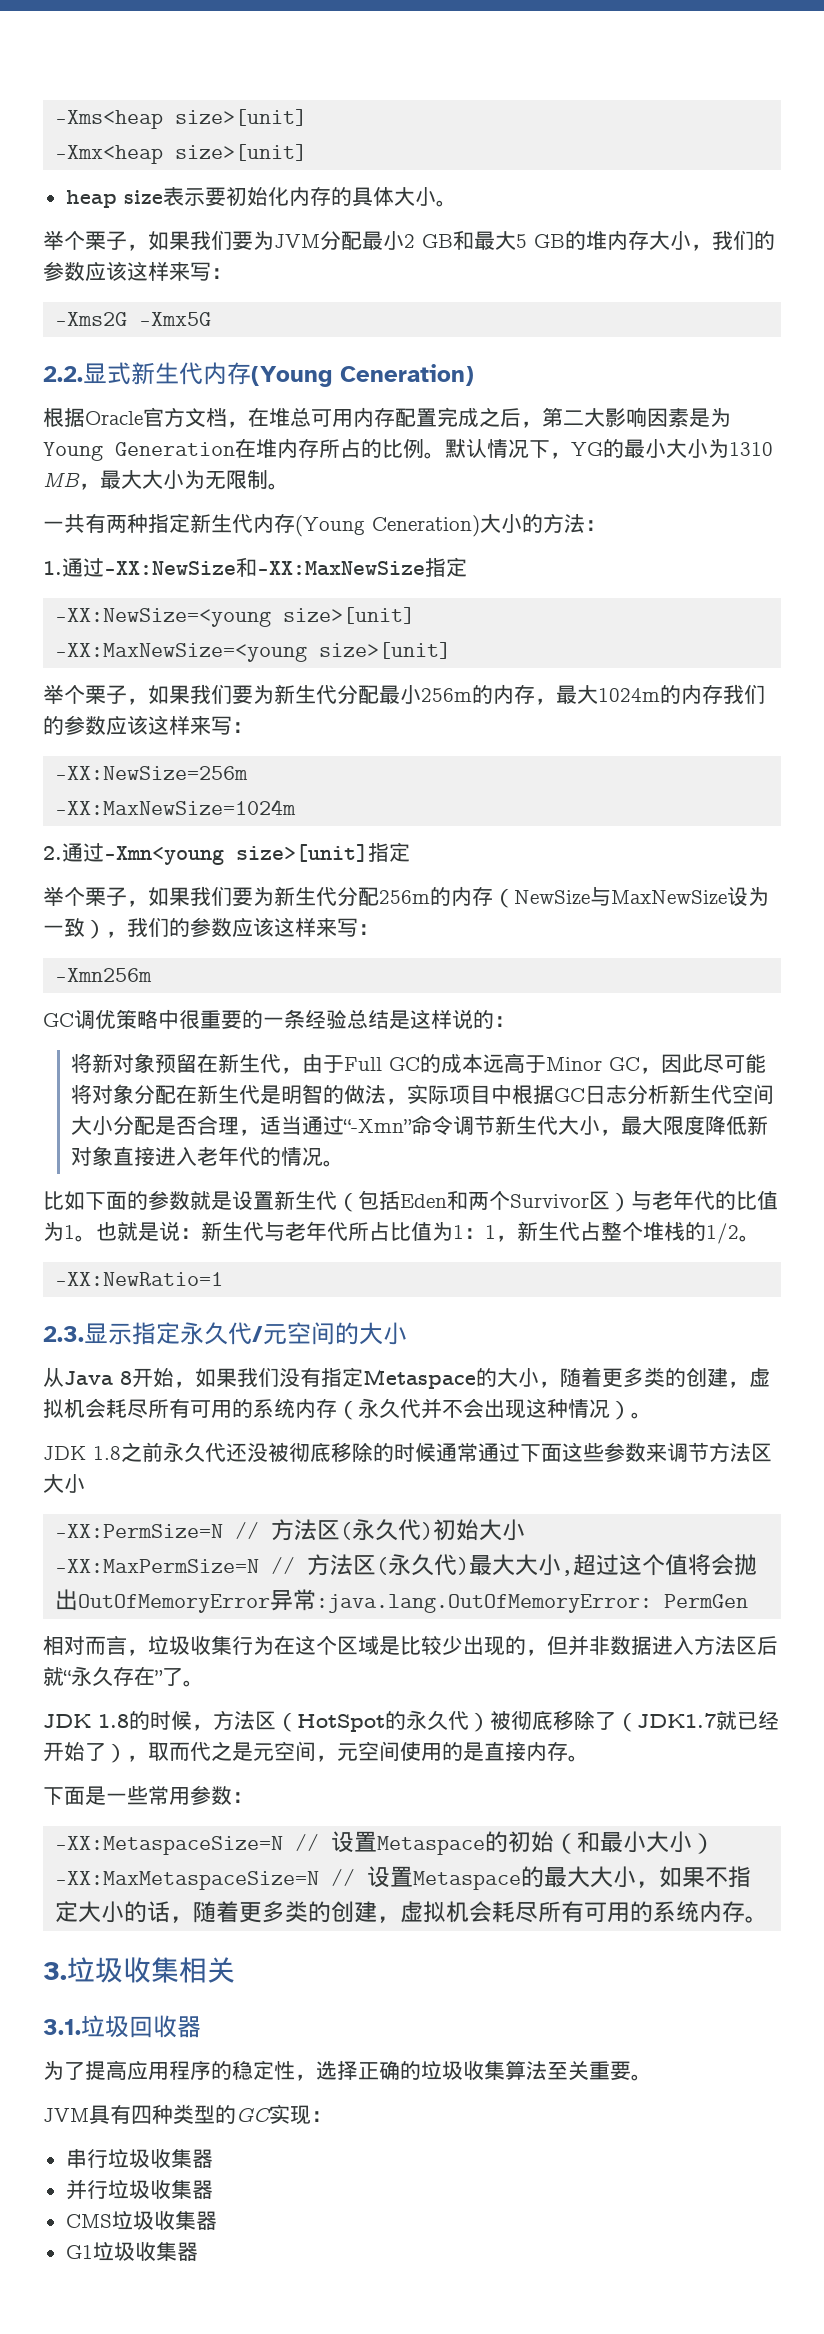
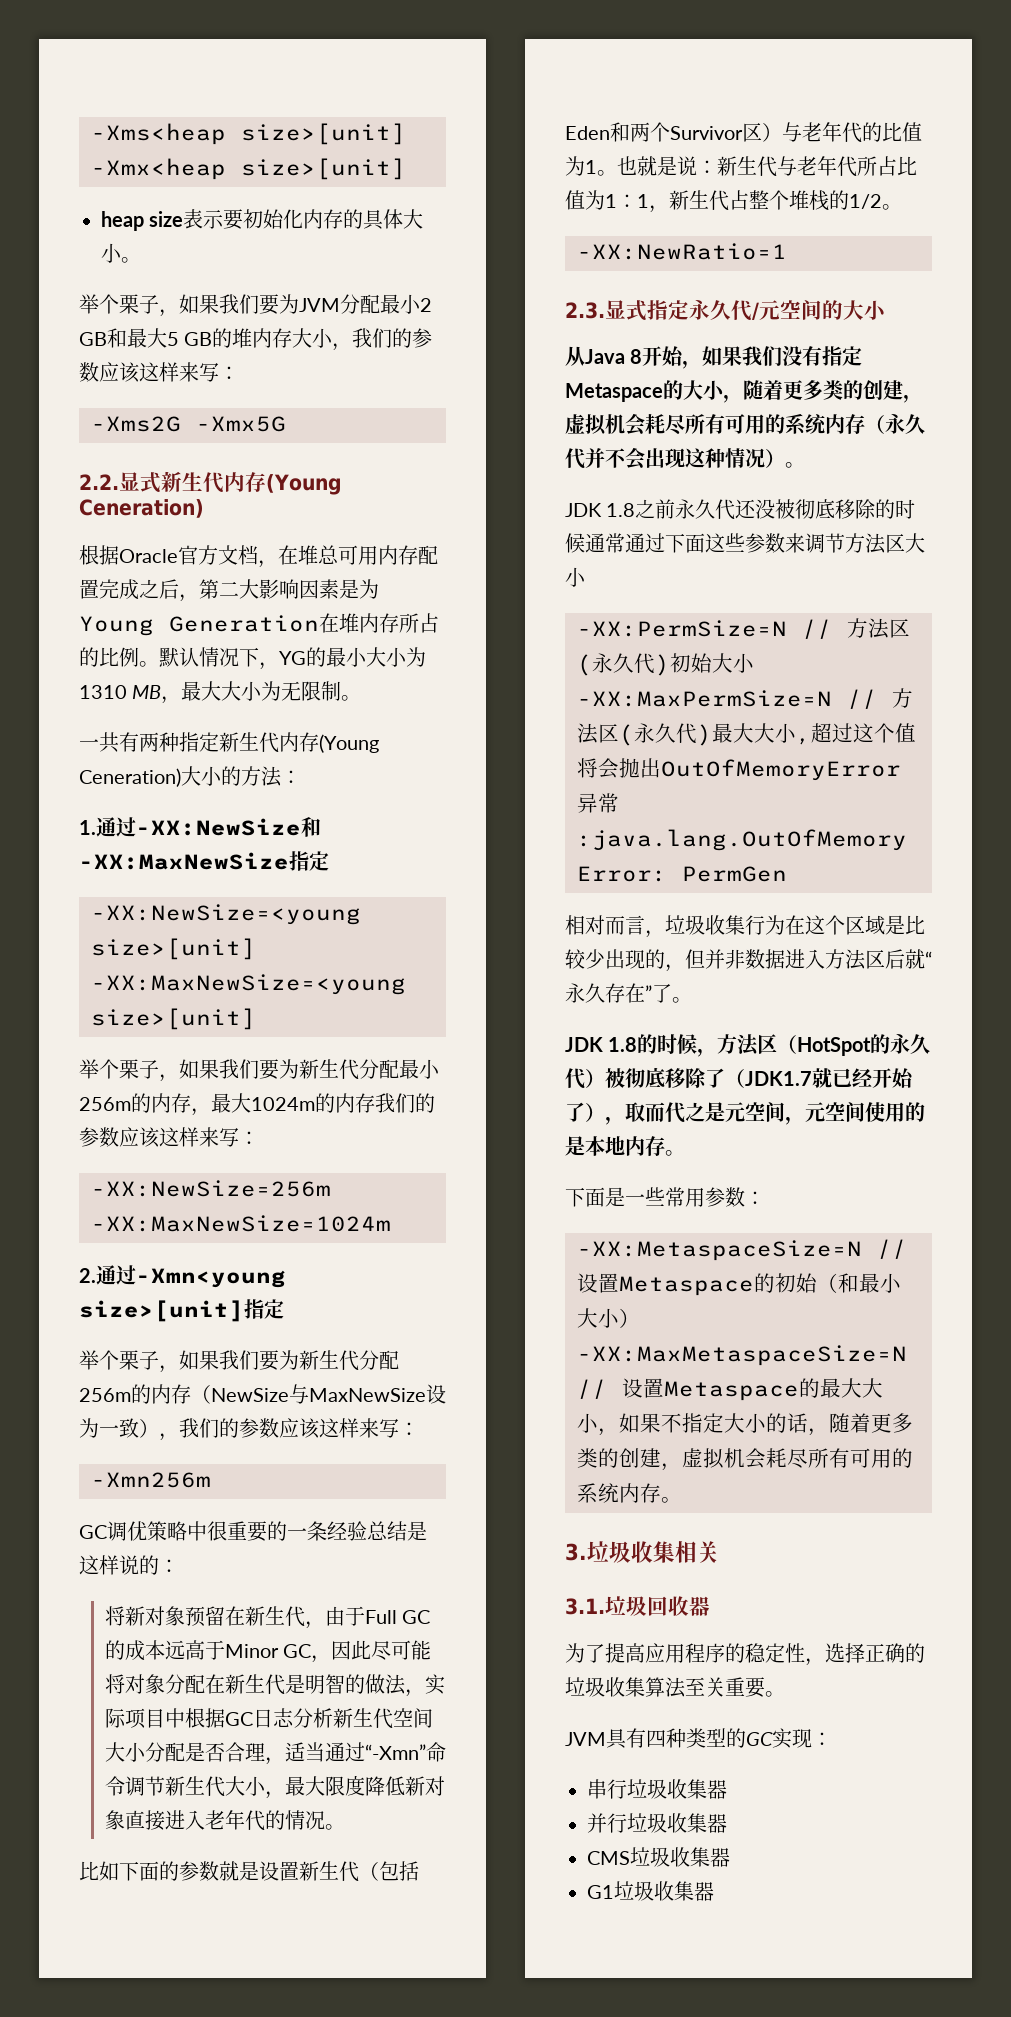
- 2.3.显示指定永久代/元空间的大小
+ 2.3.显式指定永久代/元空间的大小
- JDK 1.8的时候，方法区（HotSpot的永久代）被彻底移除了（JDK1.7就已经开始了），取而代之是元空间，元空间使用的是直接内存。
+ JDK 1.8的时候，方法区（HotSpot的永久代）被彻底移除了（JDK1.7就已经开始了），取而代之是元空间，元空间使用的是本地内存。

